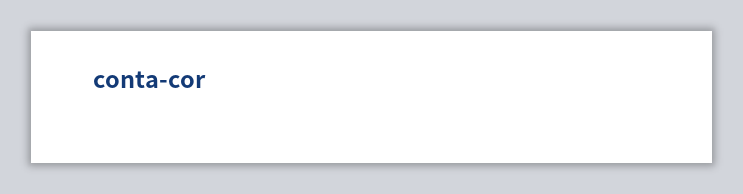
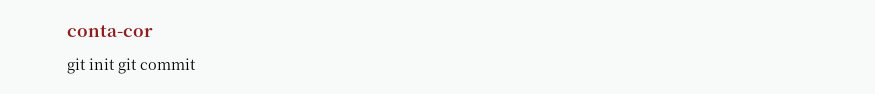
+ git init git commit

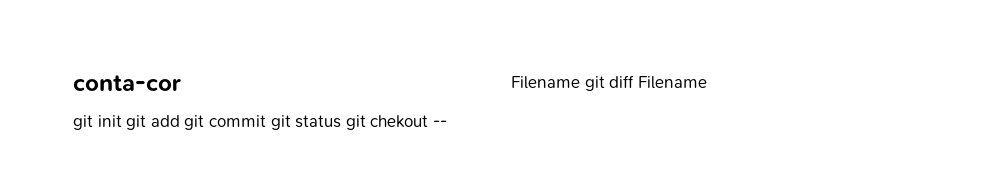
- git init git commit
+ git init git add git commit git status git chekout -- Filename git diff Filename

